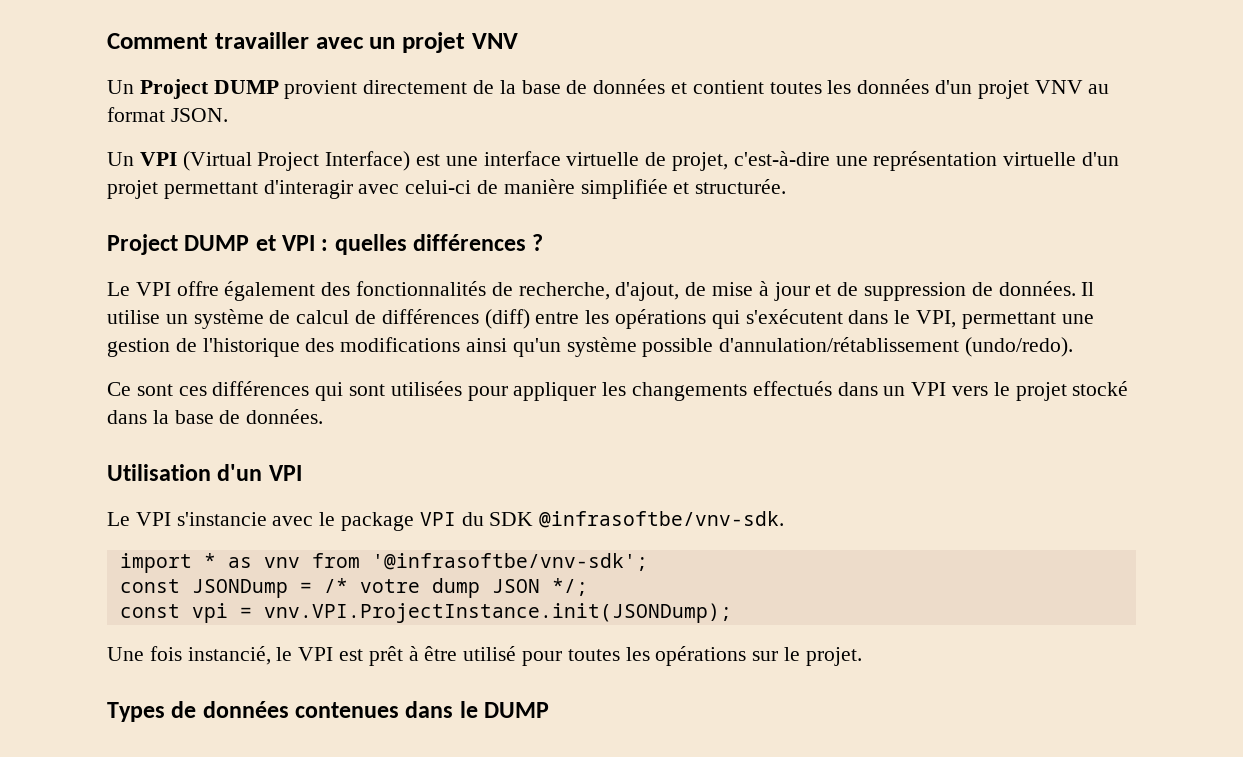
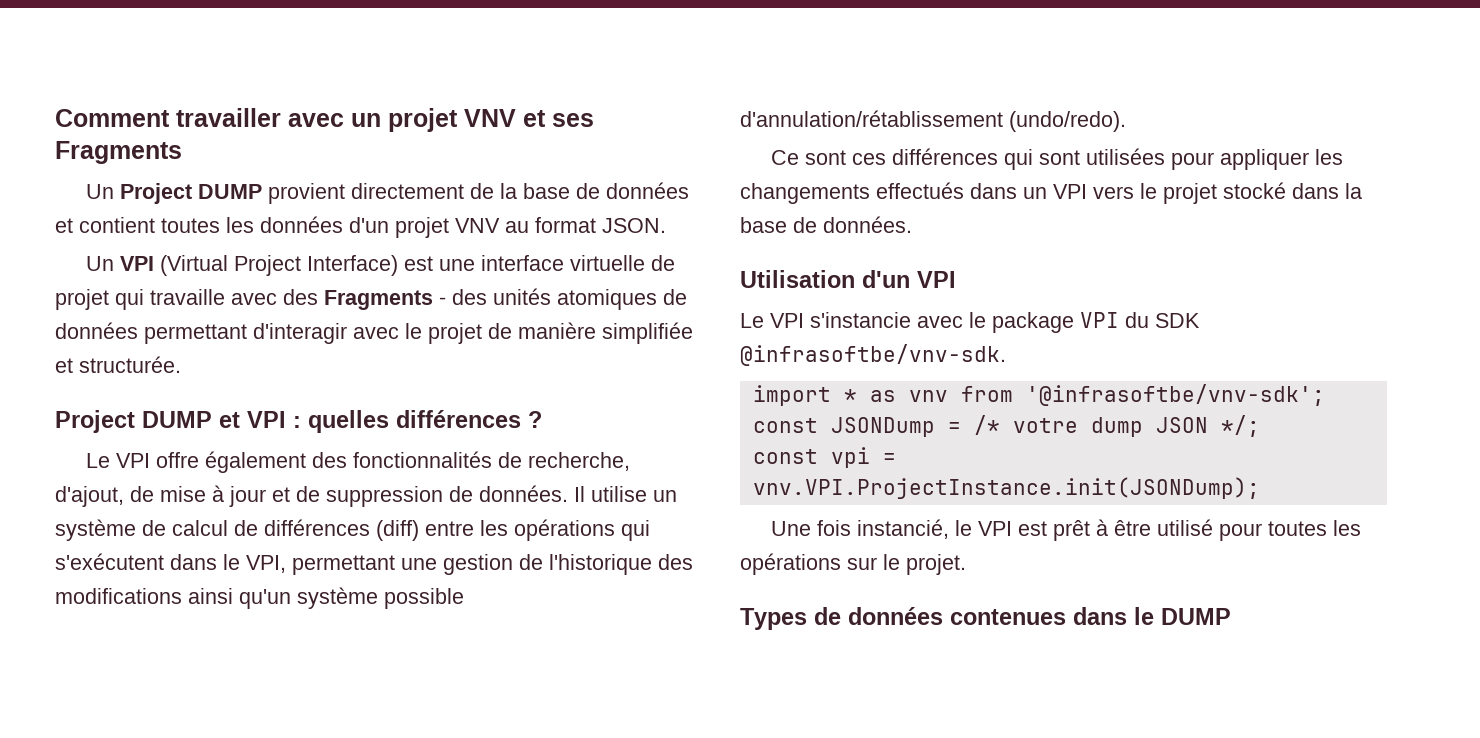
- Comment travailler avec un projet VNV
+ Comment travailler avec un projet VNV et ses Fragments
- Un VPI (Virtual Project Interface) est une interface virtuelle de projet, c'est-à-dire une représentation virtuelle d'un projet permettant d'interagir avec celui-ci de manière simplifiée et structurée.
+ Un VPI (Virtual Project Interface) est une interface virtuelle de projet qui travaille avec des Fragments - des unités atomiques de données permettant d'interagir avec le projet de manière simplifiée et structurée.

